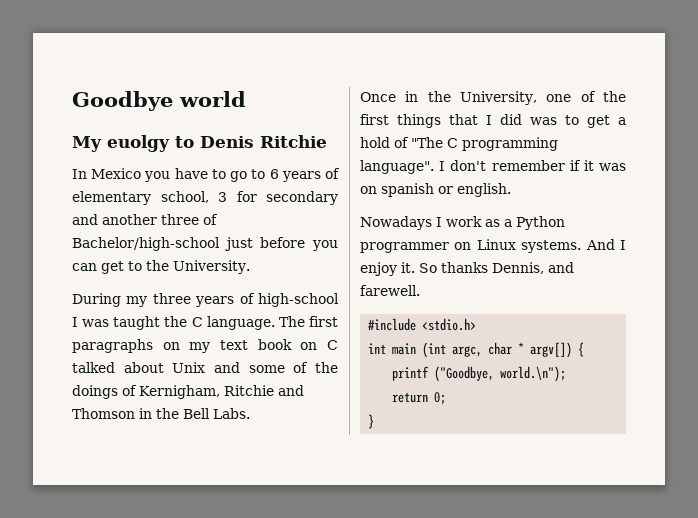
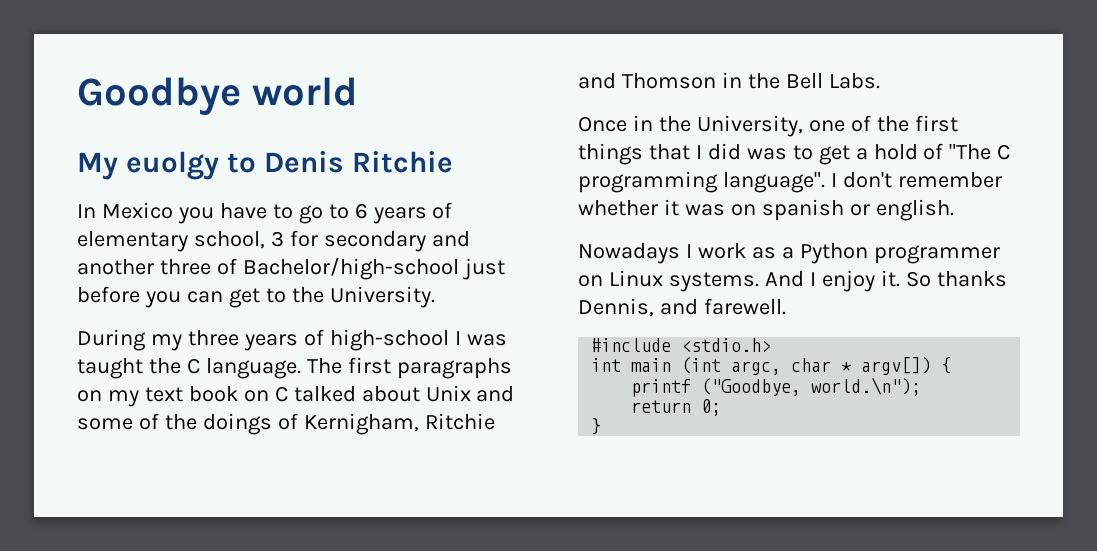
- I don't remember if it was on spanish or english.
+ I don't remember whether it was on spanish or english.

